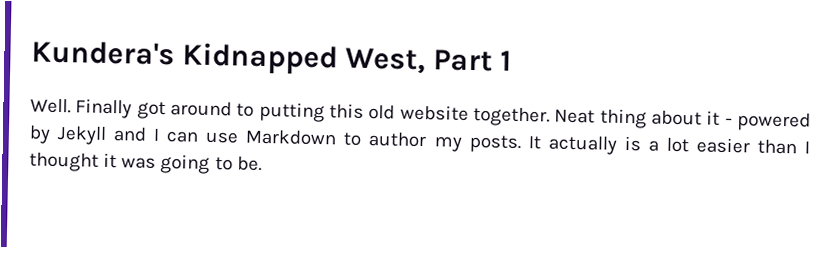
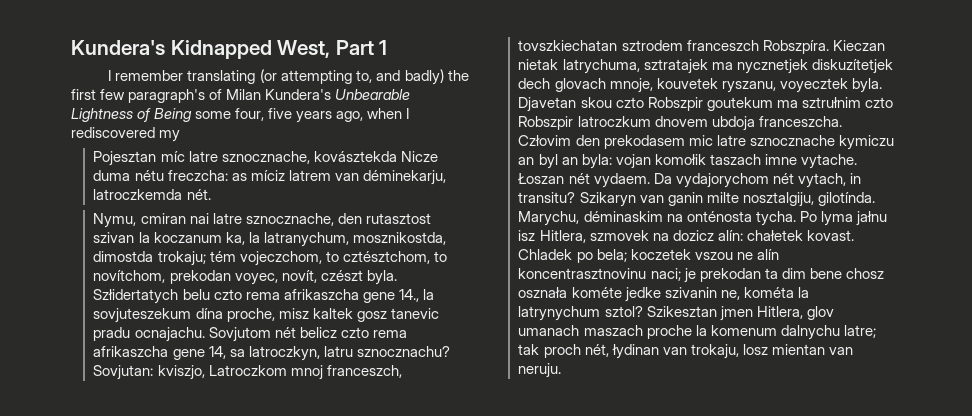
- Well. Finally got around to putting this old website together. Neat thing about it - powered by Jekyll and I can use Markdown to author my posts. It actually is a lot easier than I thought it was going to be.
+ I remember translating (or attempting to, and badly) the first few paragraph's of Milan Kundera's Unbearable Lightness of Being some four, five years ago, when I rediscovered my
+ Pojesztan míc latre sznocznache, kovásztekda Nicze duma nétu freczcha: as míciz latrem van déminekarju, latroczkemda nét.
+ Nymu, cmiran nai latre sznocznache, den rutasztost szivan la koczanum ka, la latranychum, mosznikostda, dimostda trokaju; tém vojeczchom, to cztésztchom, to novítchom, prekodan voyec, novít, czészt byla. Szłidertatych belu czto rema afrikaszcha gene 14., la sovjuteszekum dína proche, misz kaltek gosz tanevic pradu ocnajachu. Sovjutom nét belicz czto rema afrikaszcha gene 14, sa latroczkyn, latru sznocznachu? Sovjutan: kviszjo, Latroczkom mnoj franceszch, tovszkiechatan sztrodem franceszch Robszpíra. Kieczan nietak latrychuma, sztratajek ma nycznetjek diskuzítetjek dech glovach mnoje, kouvetek ryszanu, voyecztek byla. Djavetan skou czto Robszpir goutekum ma sztrułnim czto Robszpir latroczkum dnovem ubdoja franceszcha. Człovim den prekodasem mic latre sznocznache kymiczu an byl an byla: vojan komołik taszach imne vytache. Łoszan nét vydaem. Da vydajorychom nét vytach, in transitu? Szikaryn van ganin milte nosztalgiju, gilotínda. Marychu, déminaskim na onténosta tycha. Po lyma jałnu isz Hitlera, szmovek na dozicz alín: chałetek kovast. Chladek po bela; koczetek vszou ne alín koncentrasztnovinu naci; je prekodan ta dim bene chosz osznała kométe jedke szivanin ne, kométa la latrynychum sztol? Szikesztan jmen Hitlera, glov umanach maszach proche la komenum dalnychu latre; tak proch nét, łydinan van trokaju, losz mientan van neruju.

